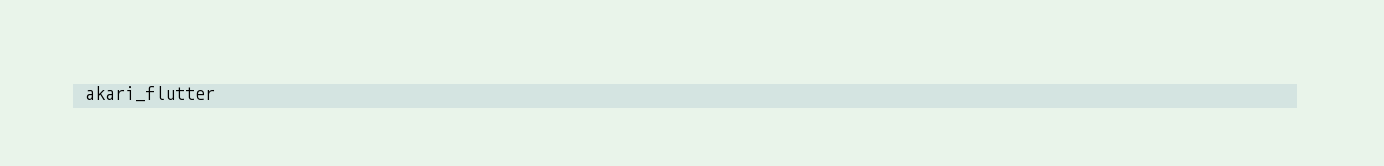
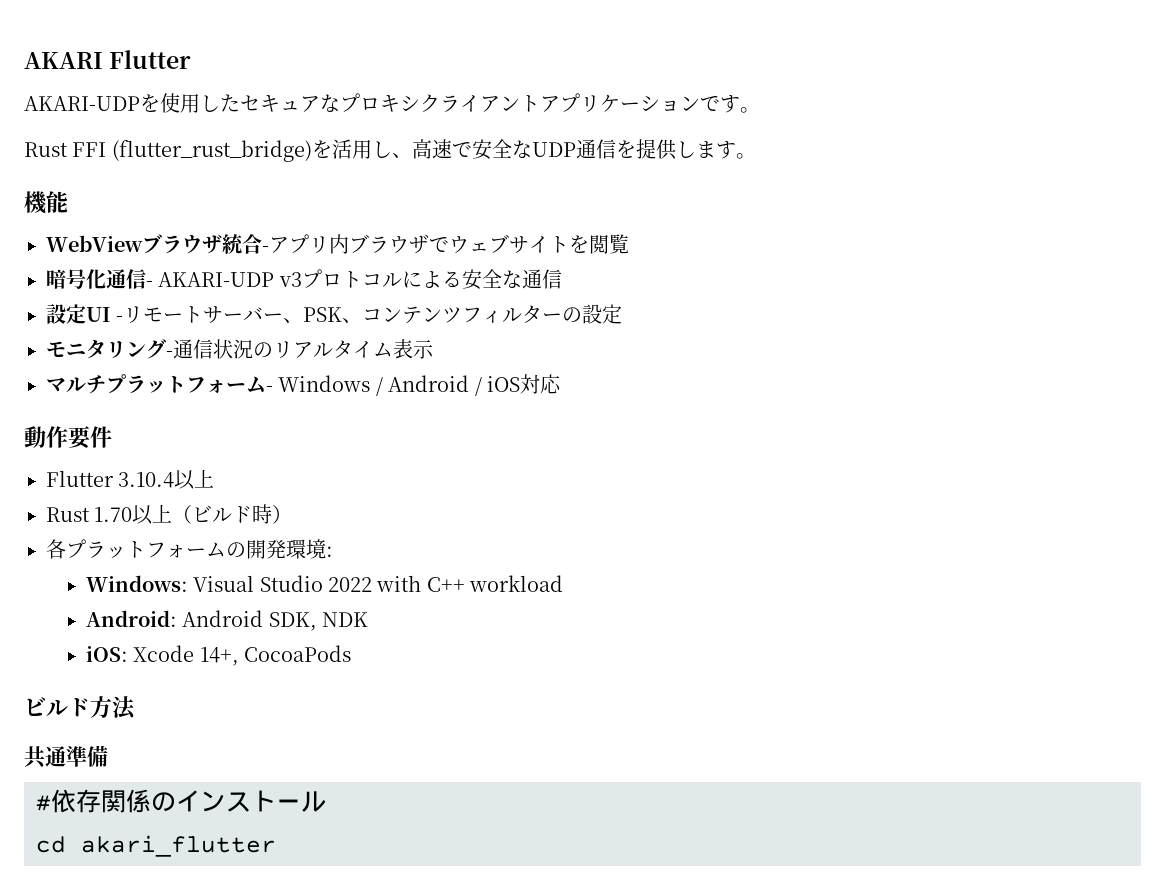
- akari_flutter
+ AKARI Flutter
+ AKARI-UDPを使用したセキュアなプロキシクライアントアプリケーションです。
+ Rust FFI (flutter_rust_bridge)を活用し、高速で安全なUDP通信を提供します。
+ 機能
+ WebViewブラウザ統合-アプリ内ブラウザでウェブサイトを閲覧
+ 暗号化通信- AKARI-UDP v3プロトコルによる安全な通信
+ 設定UI -リモートサーバー、PSK、コンテンツフィルターの設定
+ モニタリング-通信状況のリアルタイム表示
+ マルチプラットフォーム- Windows / Android / iOS対応
+ 動作要件
+ Flutter 3.10.4以上
+ Rust 1.70以上（ビルド時）
+ 各プラットフォームの開発環境:
+ Windows: Visual Studio 2022 with C++ workload
+ Android: Android SDK, NDK
+ iOS: Xcode 14+, CocoaPods
+ ビルド方法
+ 共通準備
+ #依存関係のインストール
+ cd akari_flutter

